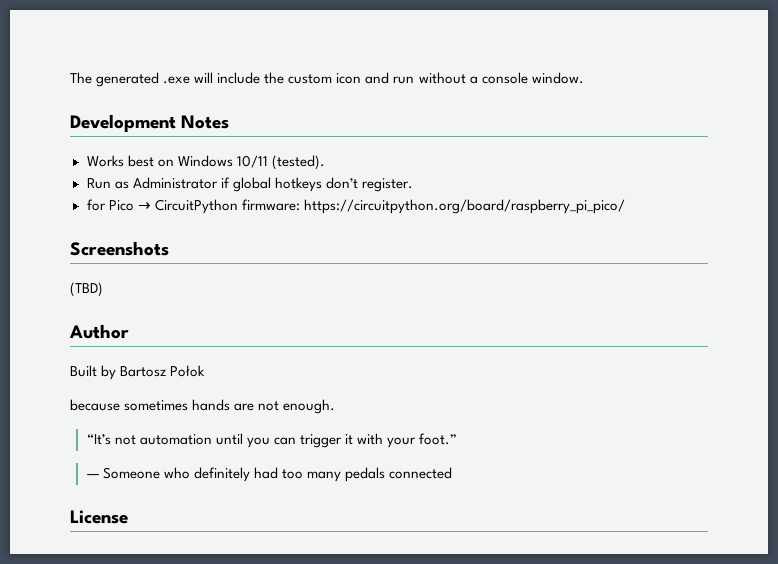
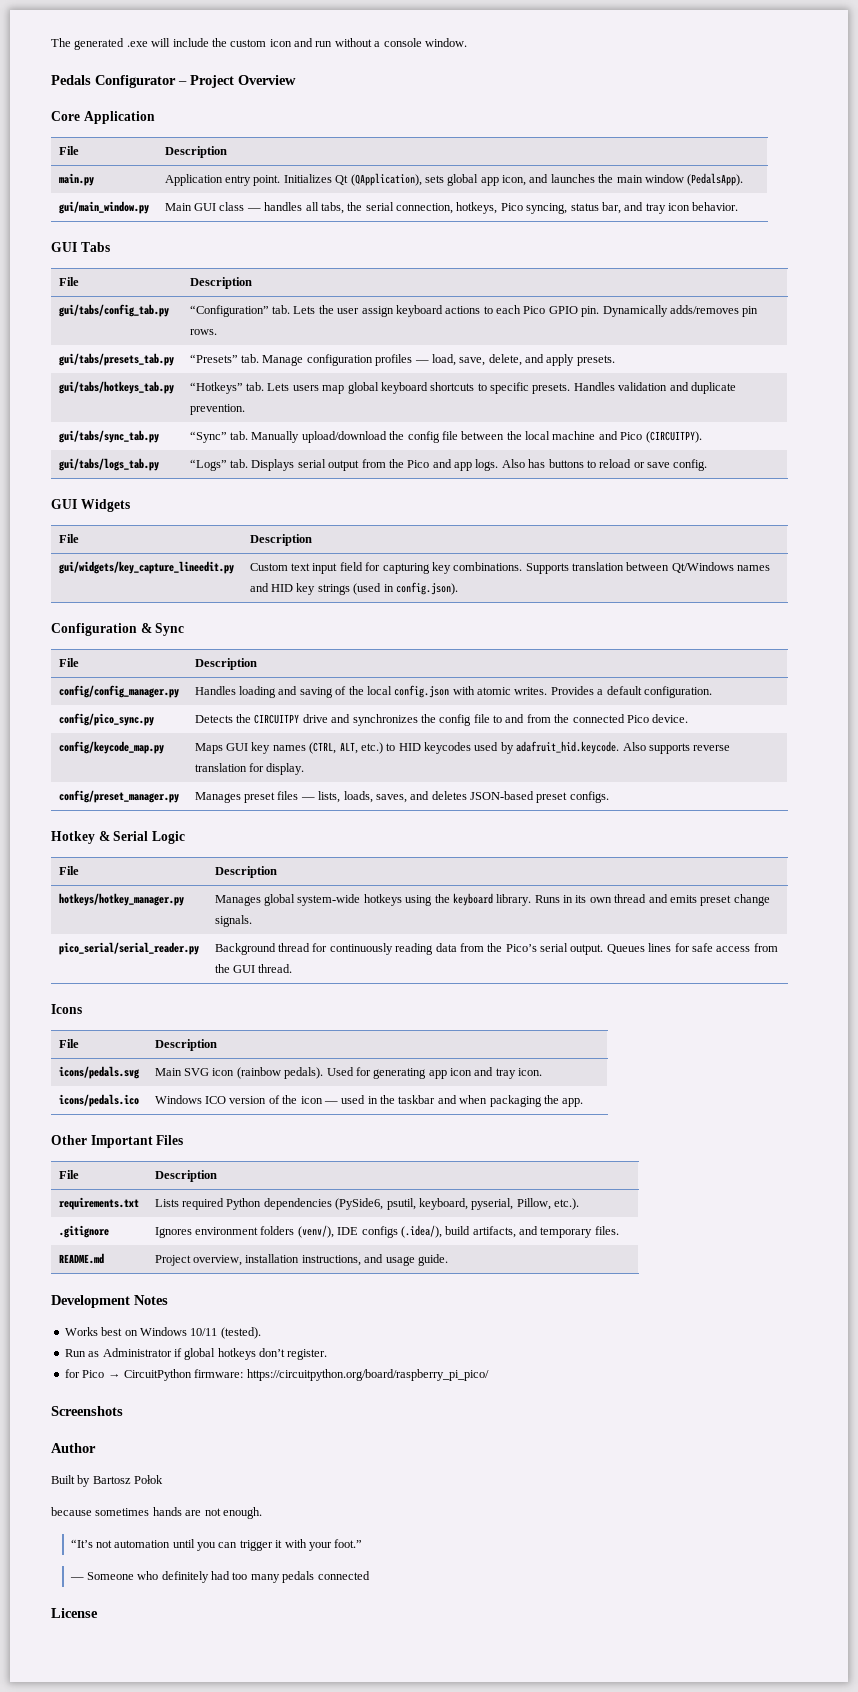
+ Pedals Configurator – Project Overview
+ Core Application
+ File | Description
+ main.py | Application entry point. Initializes Qt (QApplication), sets global app icon, and launches the main window (PedalsApp).
+ gui/main_window.py | Main GUI class — handles all tabs, the serial connection, hotkeys, Pico syncing, status bar, and tray icon behavior.
+ GUI Tabs
+ File | Description
+ gui/tabs/config_tab.py | “Configuration” tab. Lets the user assign keyboard actions to each Pico GPIO pin. Dynamically adds/removes pin rows.
+ gui/tabs/presets_tab.py | “Presets” tab. Manage configuration profiles — load, save, delete, and apply presets.
+ gui/tabs/hotkeys_tab.py | “Hotkeys” tab. Lets users map global keyboard shortcuts to specific presets. Handles validation and duplicate prevention.
+ gui/tabs/sync_tab.py | “Sync” tab. Manually upload/download the config file between the local machine and Pico (CIRCUITPY).
+ gui/tabs/logs_tab.py | “Logs” tab. Displays serial output from the Pico and app logs. Also has buttons to reload or save config.
+ GUI Widgets
+ File | Description
+ gui/widgets/key_capture_lineedit.py | Custom text input field for capturing key combinations. Supports translation between Qt/Windows names and HID key strings (used in config.json).
+ Configuration & Sync
+ File | Description
+ config/config_manager.py | Handles loading and saving of the local config.json with atomic writes. Provides a default configuration.
+ config/pico_sync.py | Detects the CIRCUITPY drive and synchronizes the config file to and from the connected Pico device.
+ config/keycode_map.py | Maps GUI key names (CTRL, ALT, etc.) to HID keycodes used by adafruit_hid.keycode. Also supports reverse translation for display.
+ config/preset_manager.py | Manages preset files — lists, loads, saves, and deletes JSON-based preset configs.
+ Hotkey & Serial Logic
+ File | Description
+ hotkeys/hotkey_manager.py | Manages global system-wide hotkeys using the keyboard library. Runs in its own thread and emits preset change signals.
+ pico_serial/serial_reader.py | Background thread for continuously reading data from the Pico’s serial output. Queues lines for safe access from the GUI thread.
+ Icons
+ File | Description
+ icons/pedals.svg | Main SVG icon (rainbow pedals). Used for generating app icon and tray icon.
+ icons/pedals.ico | Windows ICO version of the icon — used in the taskbar and when packaging the app.
+ Other Important Files
+ File | Description
+ requirements.txt | Lists required Python dependencies (PySide6, psutil, keyboard, pyserial, Pillow, etc.).
+ .gitignore | Ignores environment folders (venv/), IDE configs (.idea/), build artifacts, and temporary files.
+ README.md | Project overview, installation instructions, and usage guide.
- (TBD)

